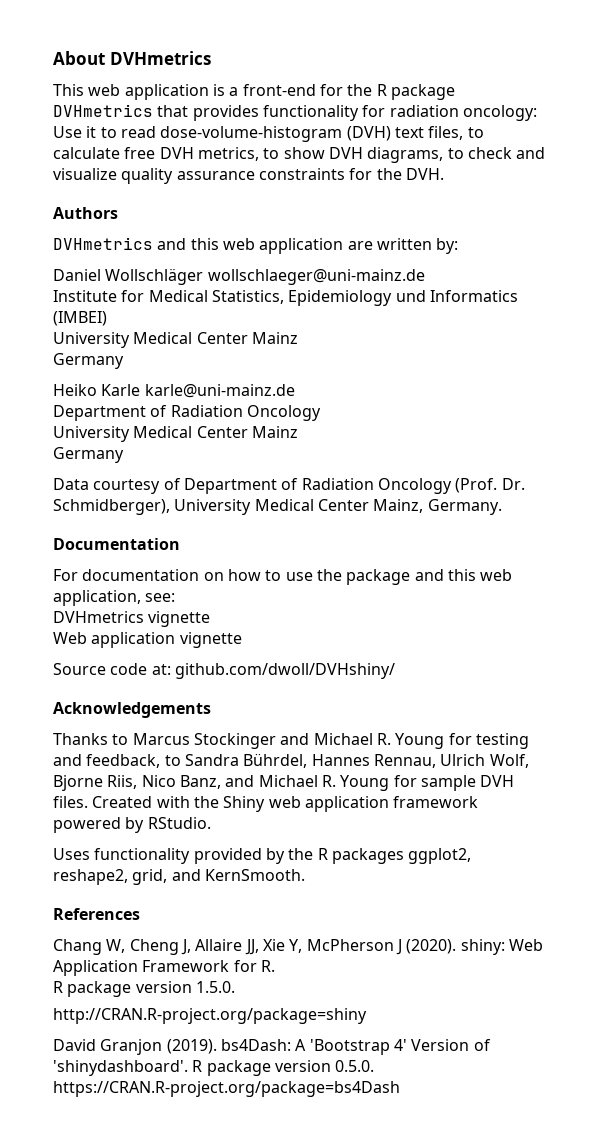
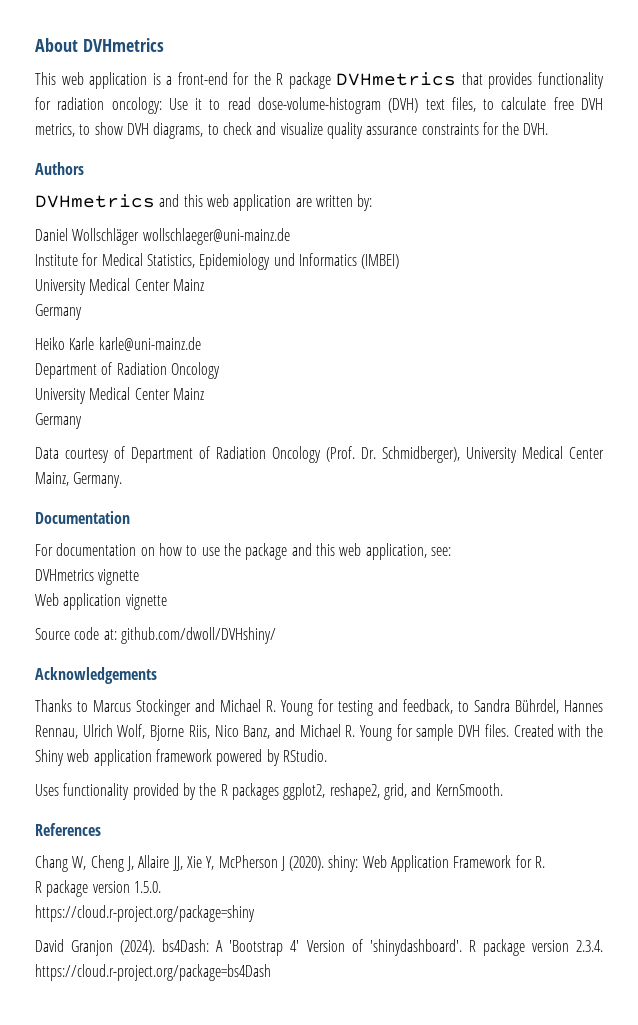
- http://CRAN.R-project.org/package=shiny
+ https://cloud.r-project.org/package=shiny
- David Granjon (2019). bs4Dash: A 'Bootstrap 4' Version of 'shinydashboard'.
+ David Granjon (2024). bs4Dash: A 'Bootstrap 4' Version of 'shinydashboard'.
- R package version 0.5.0. https://CRAN.R-project.org/package=bs4Dash
+ R package version 2.3.4. https://cloud.r-project.org/package=bs4Dash

